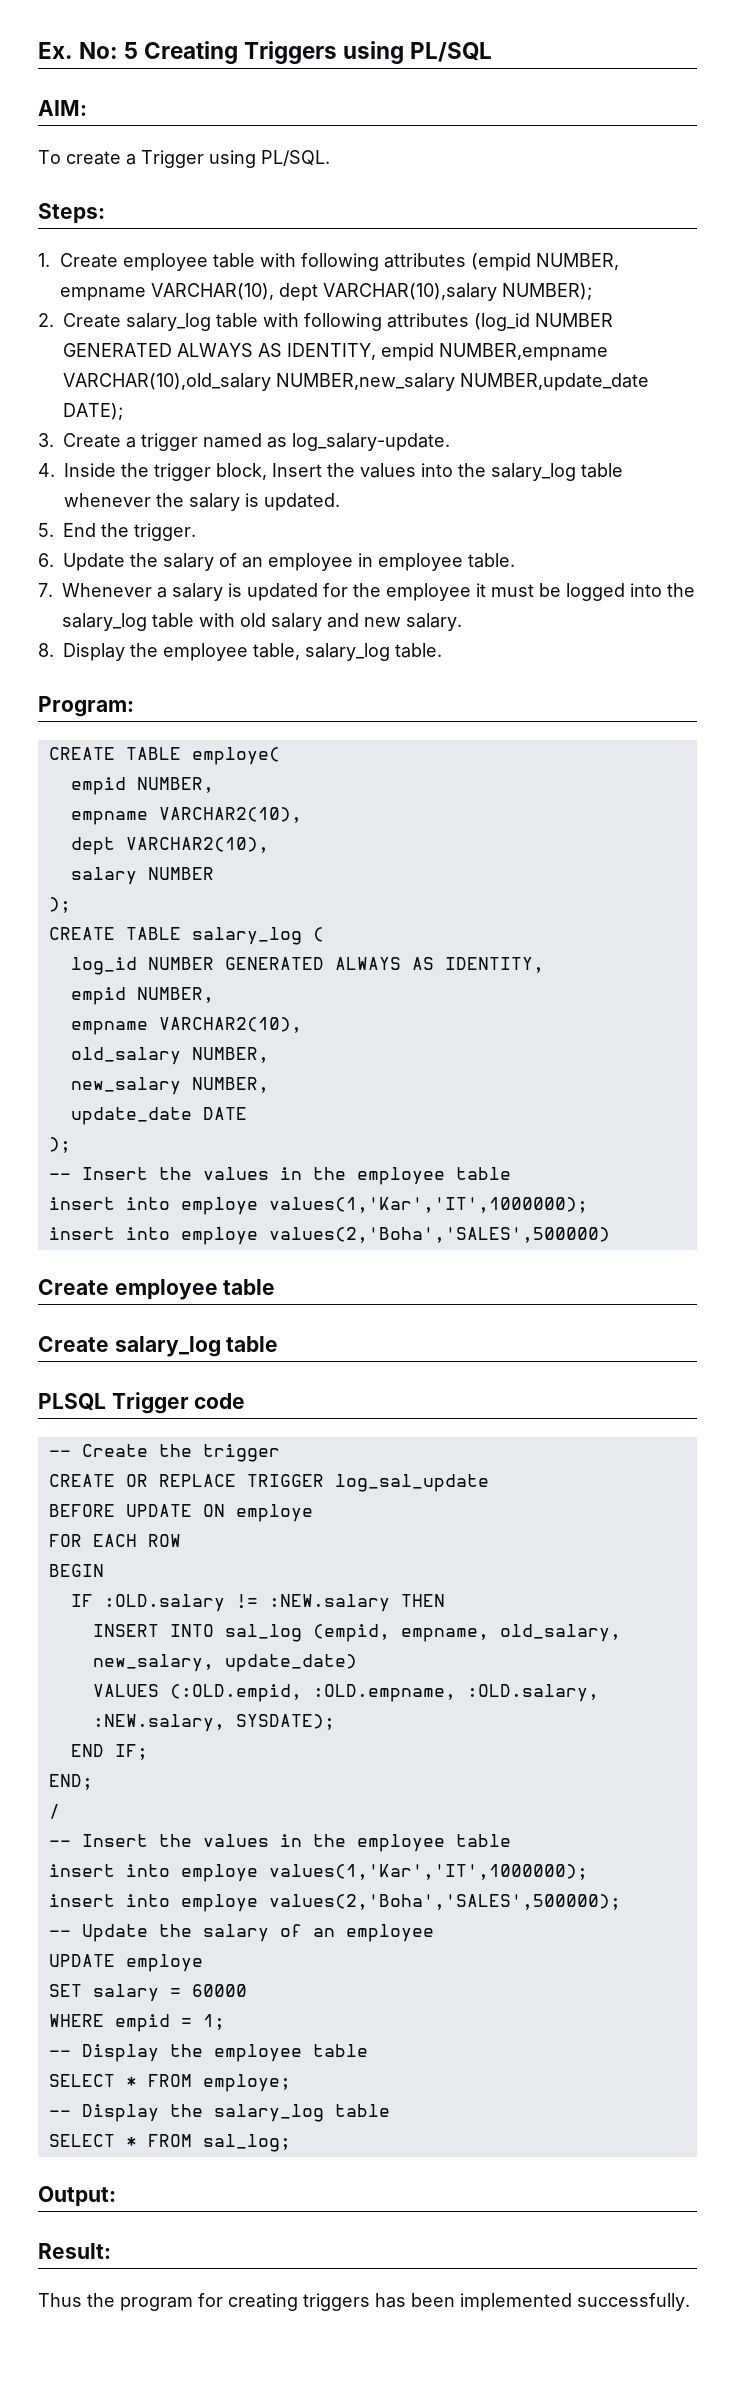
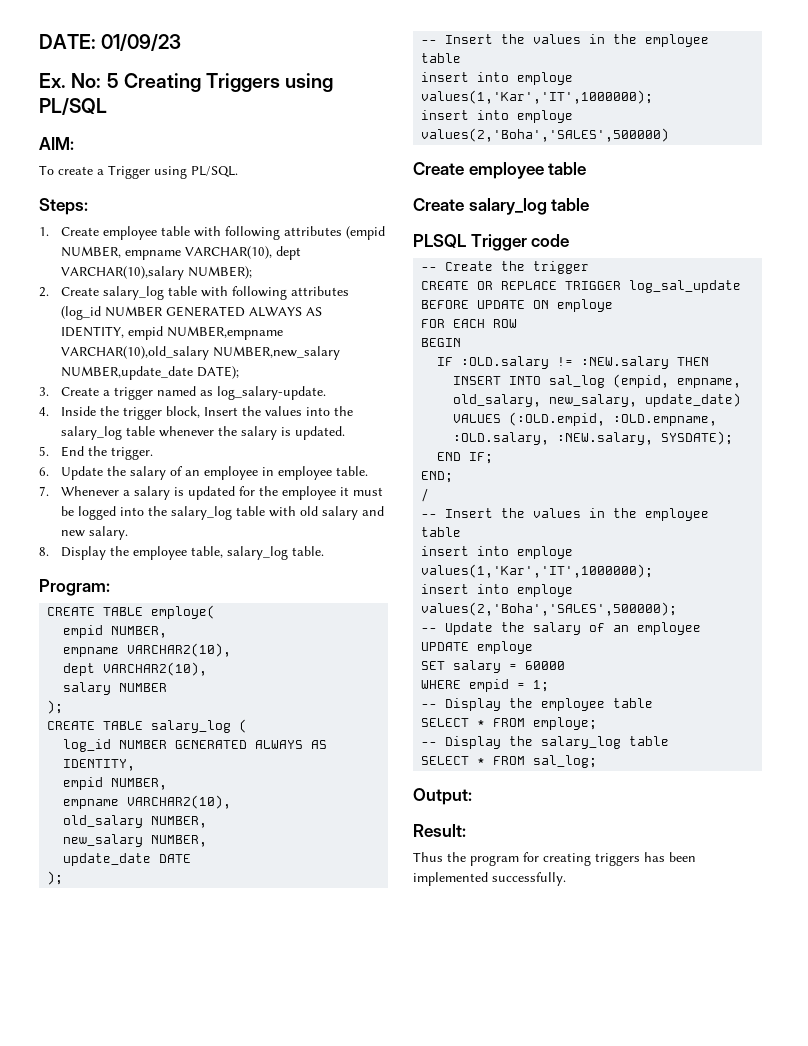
+ DATE: 01/09/23

